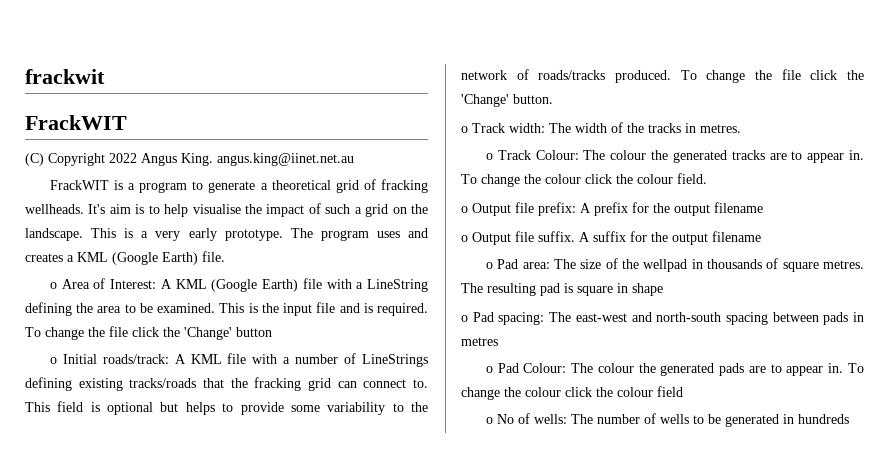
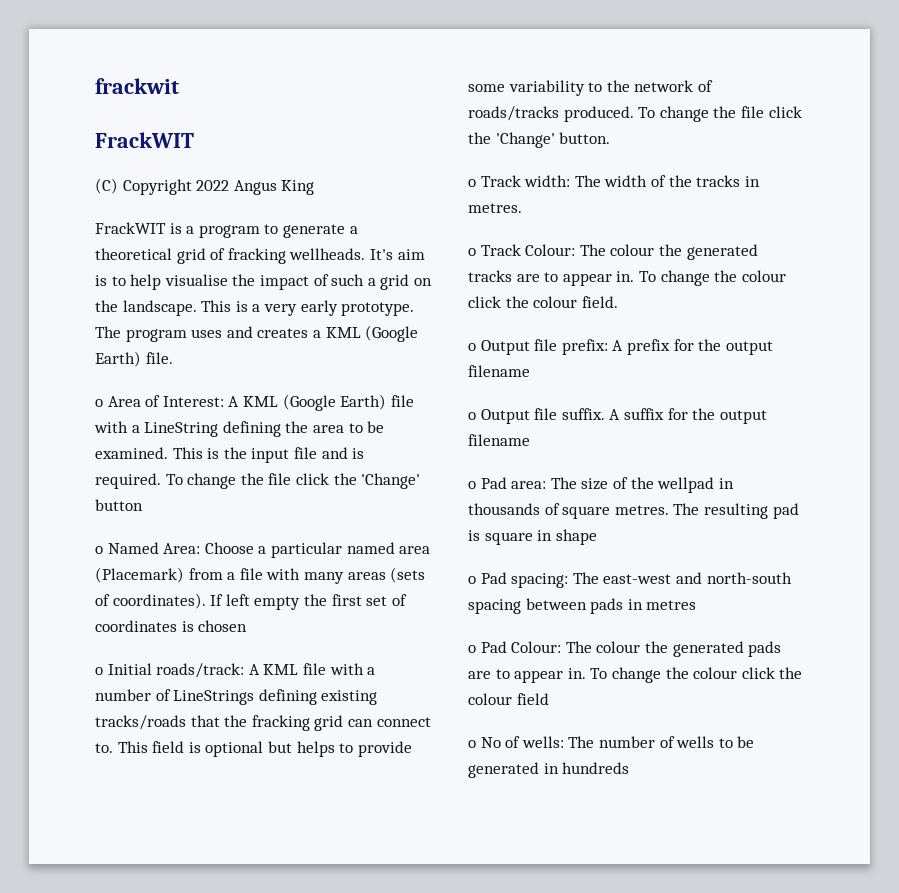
- (C) Copyright 2022 Angus King. angus.king@iinet.net.au
+ (C) Copyright 2022 Angus King
+ o Named Area: Choose a particular named area (Placemark) from a file with many areas (sets of coordinates). If left empty the first set of coordinates is chosen

